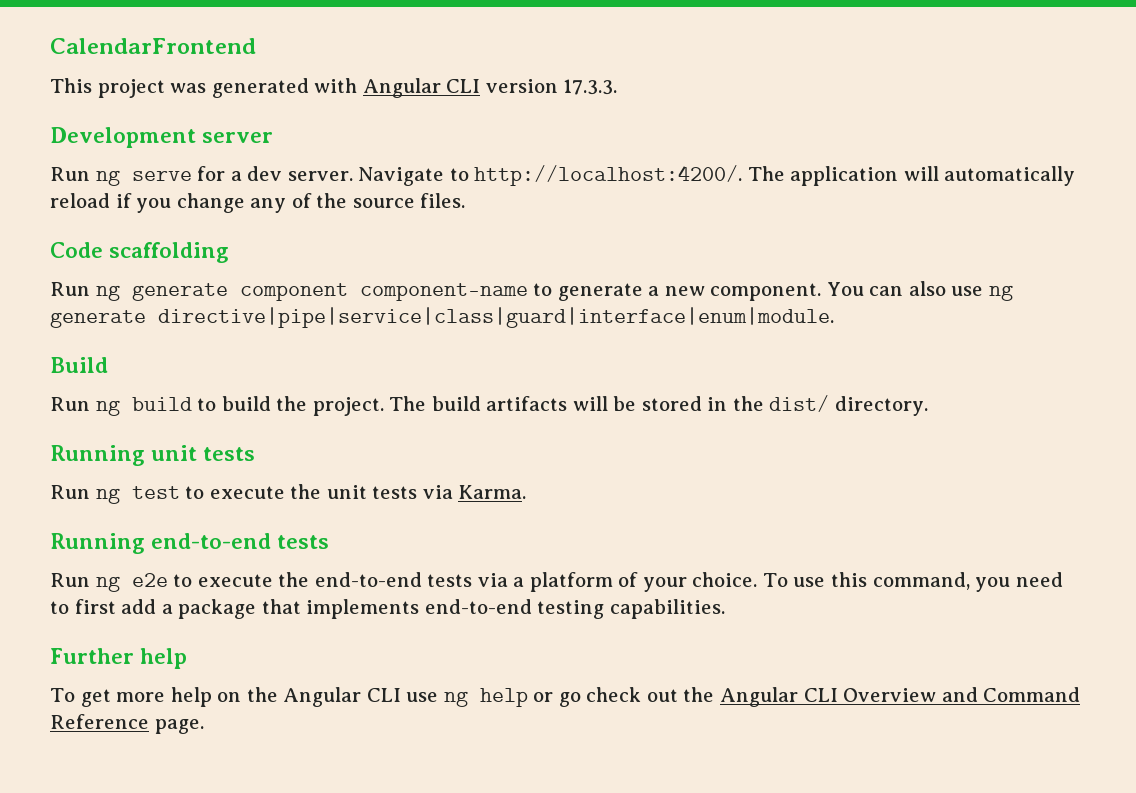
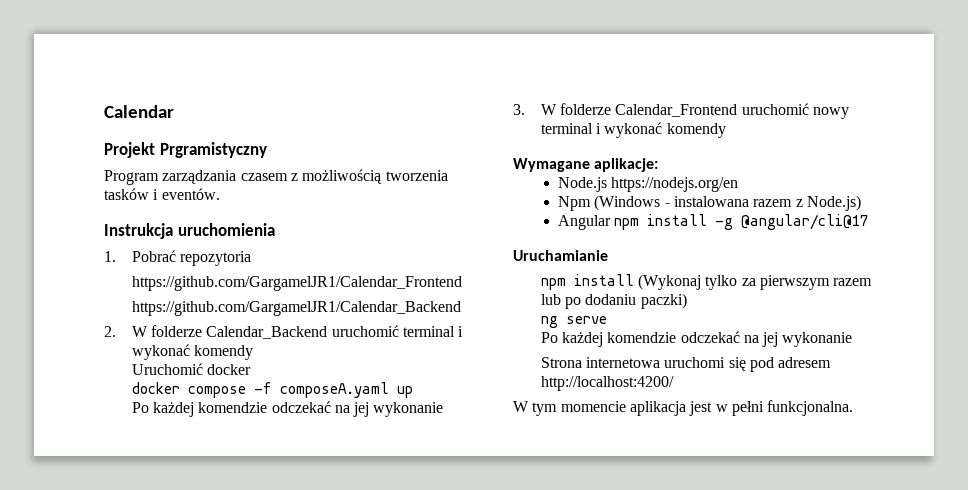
- CalendarFrontend
- This project was generated with Angular CLI version 17.3.3.
- Development server
- Run ng serve for a dev server. Navigate to http://localhost:4200/. The application will automatically reload if you change any of the source files.
- Code scaffolding
- Run ng generate component component-name to generate a new component. You can also use ng generate directive|pipe|service|class|guard|interface|enum|module.
- Build
- Run ng build to build the project. The build artifacts will be stored in the dist/ directory.
- Running unit tests
- Run ng test to execute the unit tests via Karma.
- Running end-to-end tests
- Run ng e2e to execute the end-to-end tests via a platform of your choice. To use this command, you need to first add a package that implements end-to-end testing capabilities.
- Further help
- To get more help on the Angular CLI use ng help or go check out the Angular CLI Overview and Command Reference page.
+ Calendar
+ Projekt Prgramistyczny
+ Program zarządzania czasem z możliwością tworzenia tasków i eventów.
+ Instrukcja uruchomienia
+ 1. Pobrać repozytoria
+ https://github.com/GargamelJR1/Calendar_Frontend
+ https://github.com/GargamelJR1/Calendar_Backend
+ 2. W folderze Calendar_Backend uruchomić terminal i wykonać komendy
+ Uruchomić docker
+ docker compose -f composeA.yaml up
+ Po każdej komendzie odczekać na jej wykonanie
+ 3. W folderze Calendar_Frontend uruchomić nowy terminal i wykonać komendy
+ Wymagane aplikacje:
+ Node.js https://nodejs.org/en
+ Npm (Windows - instalowana razem z Node.js)
+ Angular npm install -g @angular/cli@17
+ Uruchamianie
+ npm install (Wykonaj tylko za pierwszym razem lub po dodaniu paczki)
+ ng serve
+ Po każdej komendzie odczekać na jej wykonanie
+ Strona internetowa uruchomi się pod adresem http://localhost:4200/
+ W tym momencie aplikacja jest w pełni funkcjonalna.

